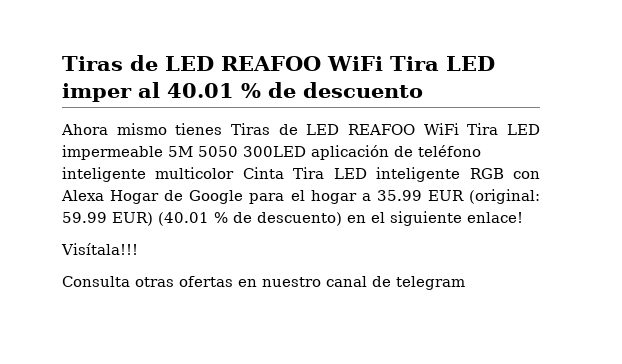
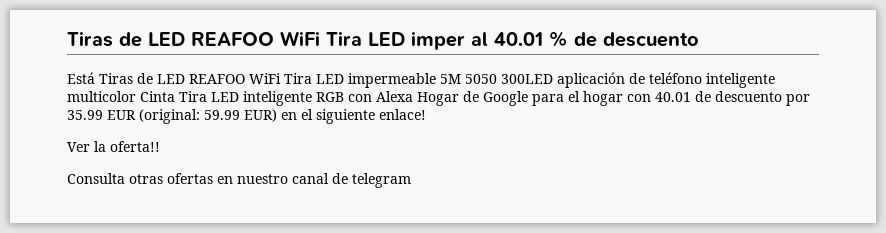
- Ahora mismo tienes Tiras de LED REAFOO WiFi Tira LED impermeable 5M 5050 300LED aplicación de teléfono inteligente multicolor Cinta Tira LED inteligente RGB con Alexa Hogar de Google para el hogar a 35.99 EUR (original: 59.99 EUR) (40.01 % de descuento) en el siguiente enlace!
+ Está Tiras de LED REAFOO WiFi Tira LED impermeable 5M 5050 300LED aplicación de teléfono inteligente multicolor Cinta Tira LED inteligente RGB con Alexa Hogar de Google para el hogar con 40.01 de descuento por 35.99 EUR (original: 59.99 EUR) en el siguiente enlace!
- Visítala!!!
+ Ver la oferta!!

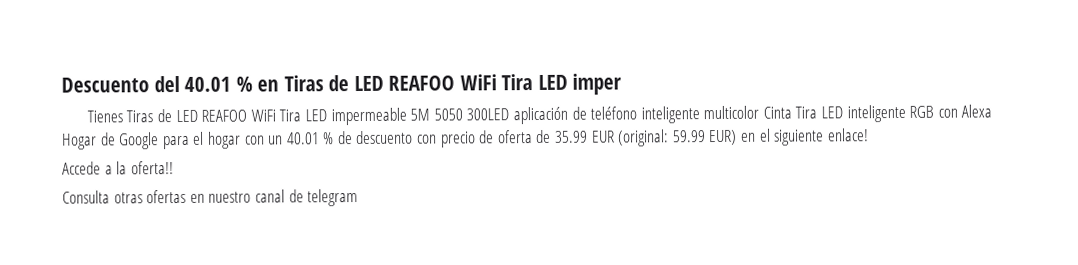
- Tiras de LED REAFOO WiFi Tira LED imper al 40.01 % de descuento
- Está Tiras de LED REAFOO WiFi Tira LED impermeable 5M 5050 300LED aplicación de teléfono inteligente multicolor Cinta Tira LED inteligente RGB con Alexa Hogar de Google para el hogar con 40.01 de descuento por 35.99 EUR (original: 59.99 EUR) en el siguiente enlace!
+ Descuento del 40.01 % en Tiras de LED REAFOO WiFi Tira LED imper
+ Tienes Tiras de LED REAFOO WiFi Tira LED impermeable 5M 5050 300LED aplicación de teléfono inteligente multicolor Cinta Tira LED inteligente RGB con Alexa Hogar de Google para el hogar con un 40.01 % de descuento con precio de oferta de 35.99 EUR (original: 59.99 EUR) en el siguiente enlace!
- Ver la oferta!!
+ Accede a la oferta!!

